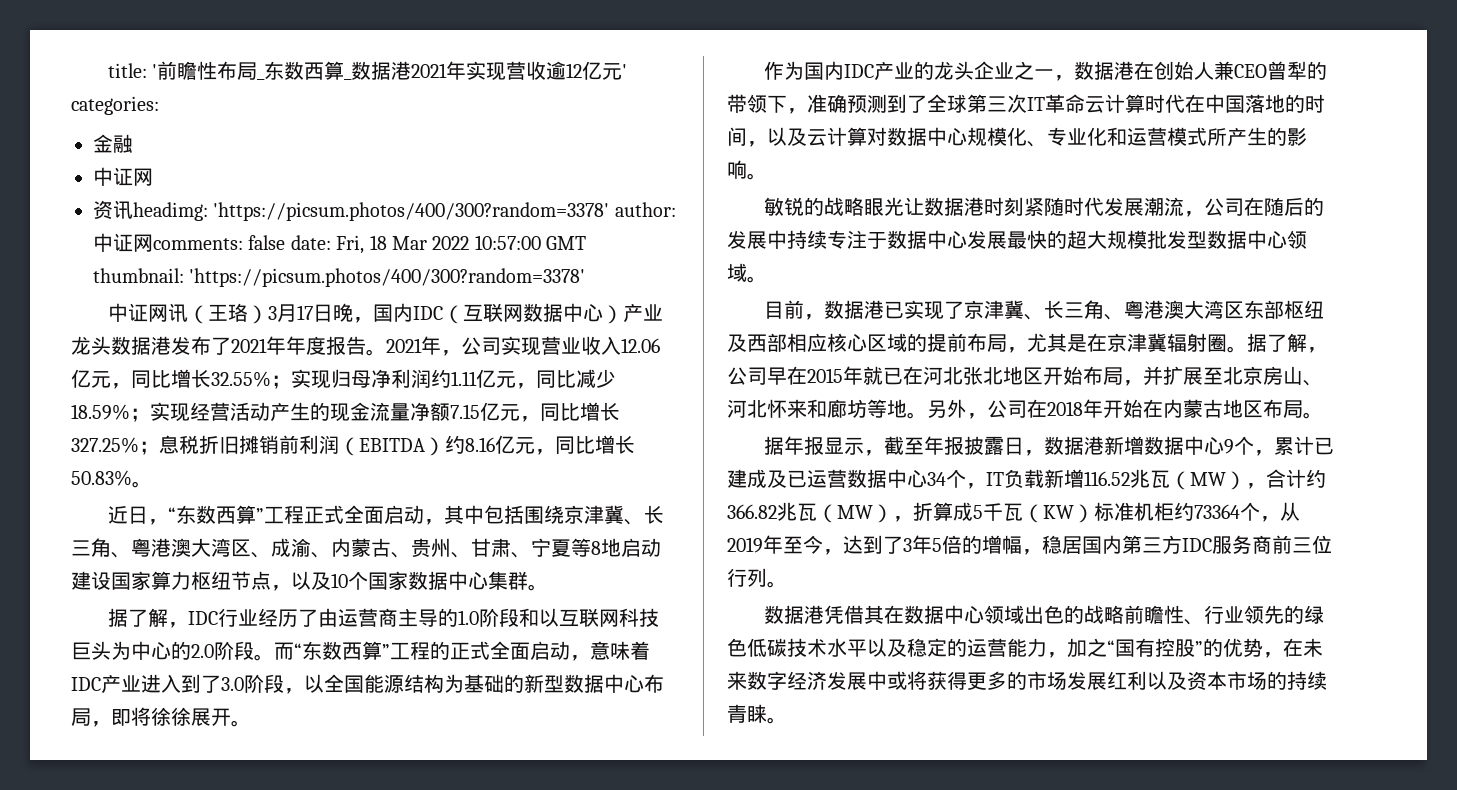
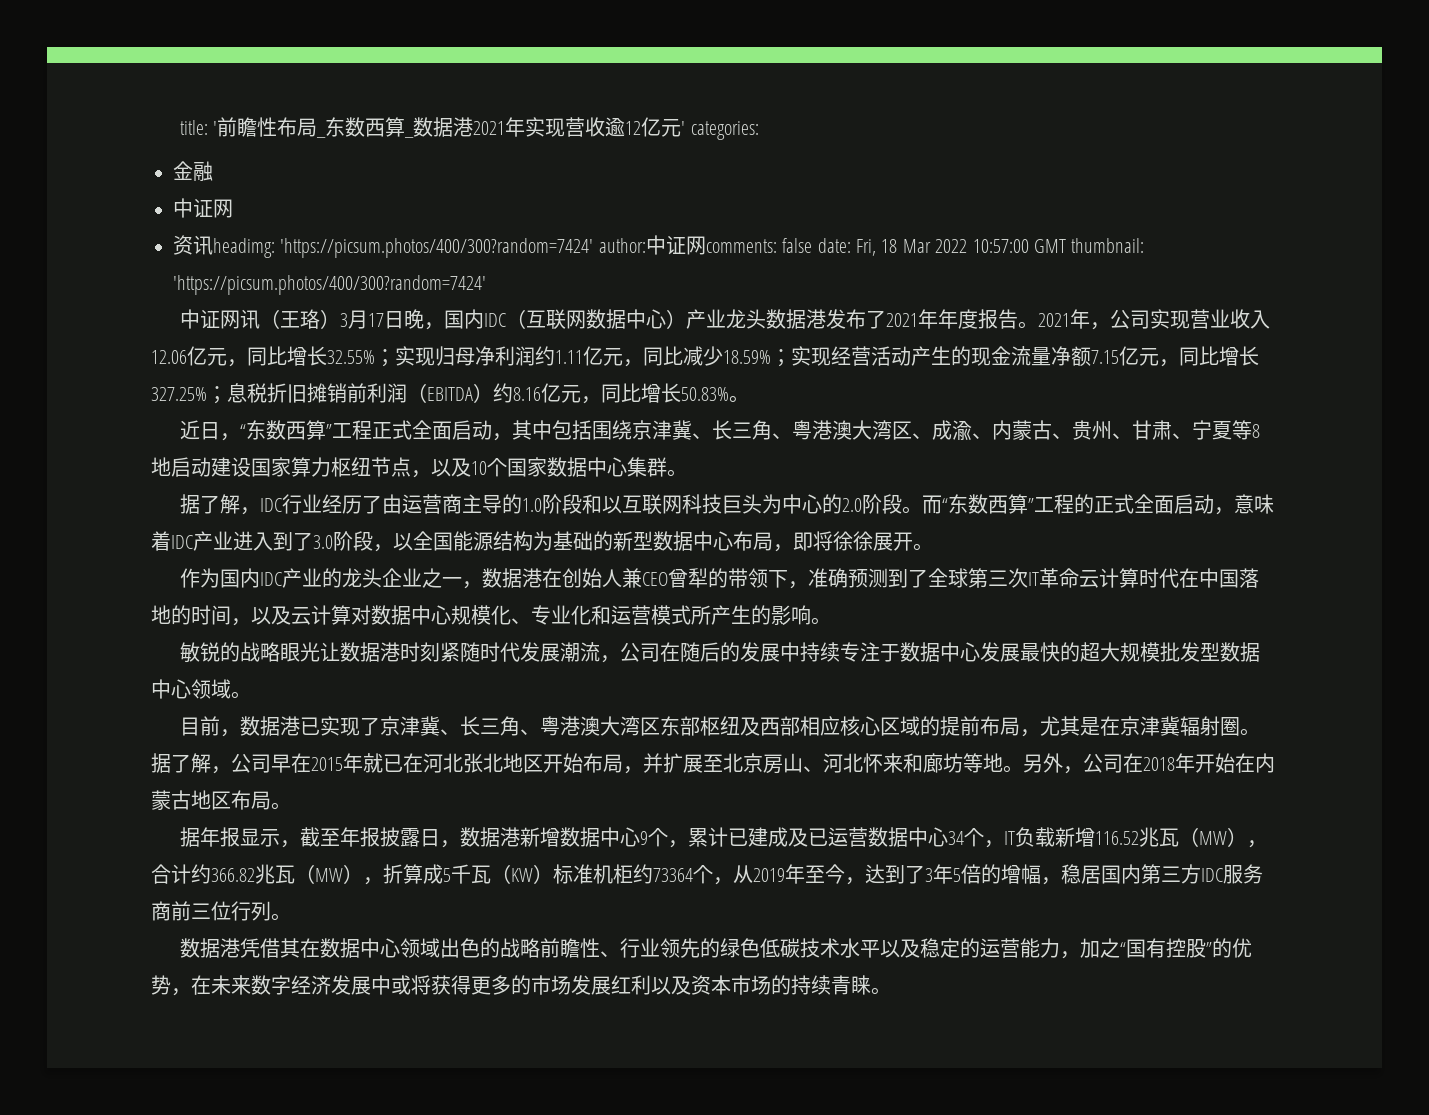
- 资讯headimg: 'https://picsum.photos/400/300?random=3378' author:中证网comments: false date: Fri, 18 Mar 2022 10:57:00 GMT thumbnail: 'https://picsum.photos/400/300?random=3378'
+ 资讯headimg: 'https://picsum.photos/400/300?random=7424' author:中证网comments: false date: Fri, 18 Mar 2022 10:57:00 GMT thumbnail: 'https://picsum.photos/400/300?random=7424'

